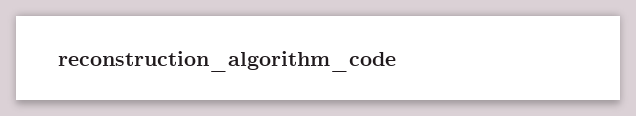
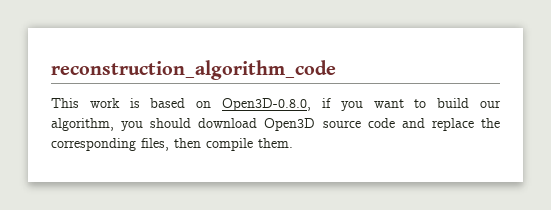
+ This work is based on Open3D-0.8.0, if you want to build our algorithm, you should download Open3D source code and replace the corresponding files, then compile them.

